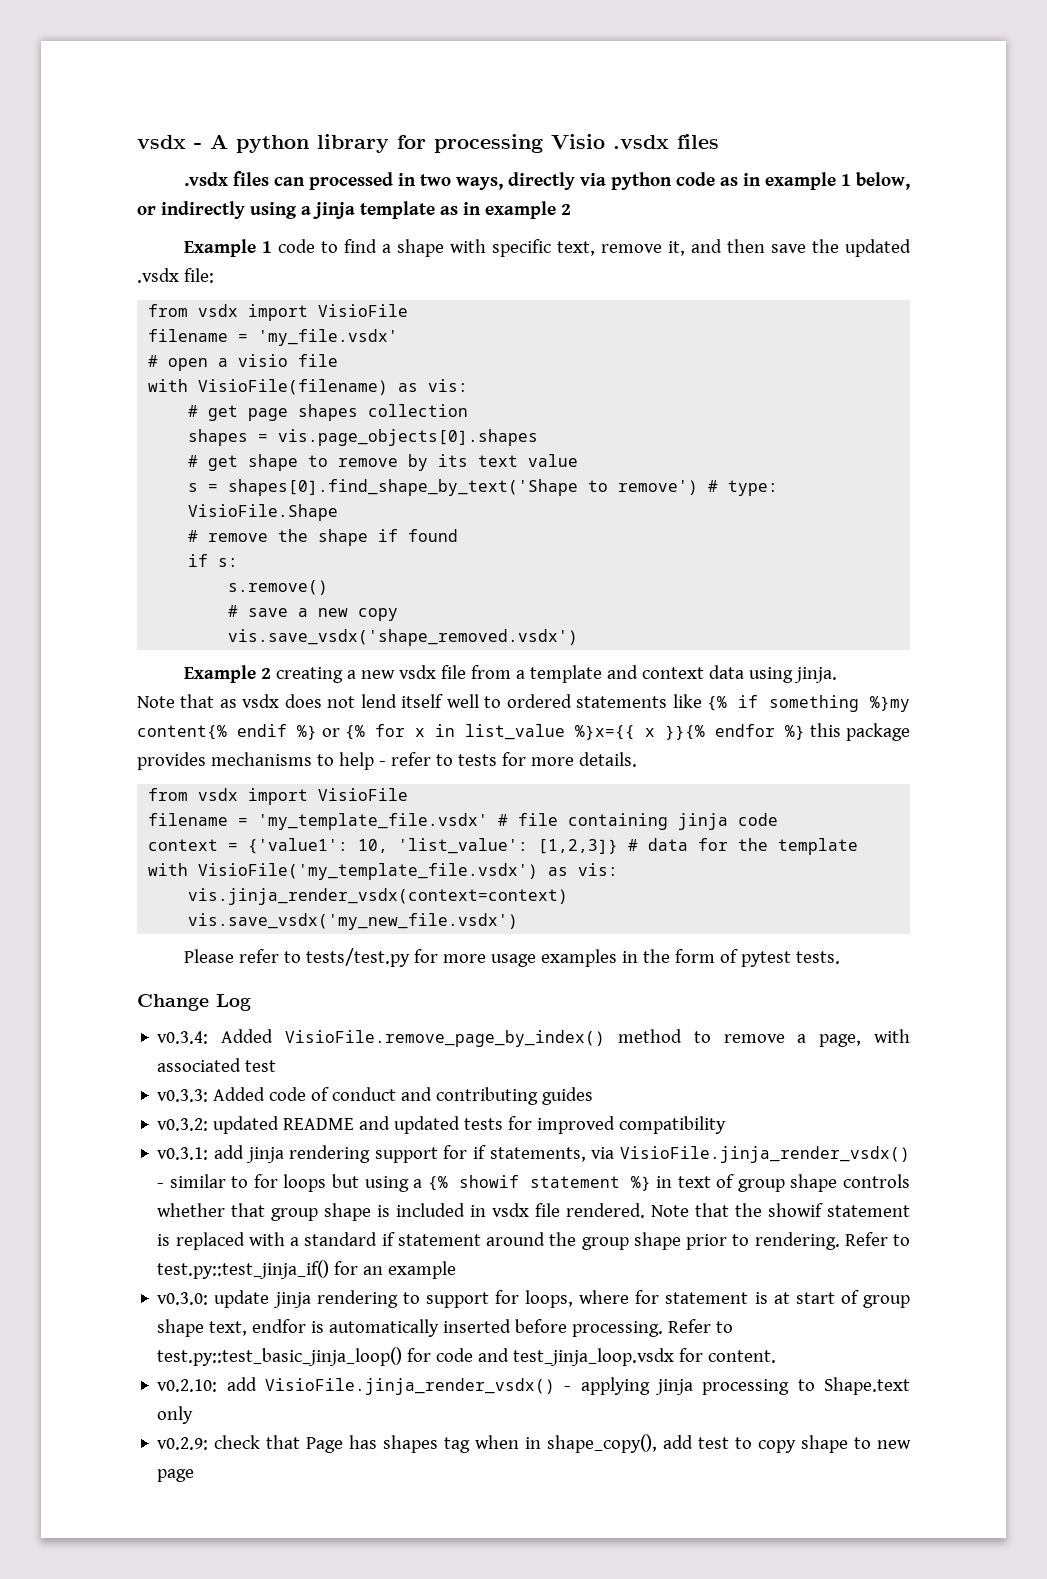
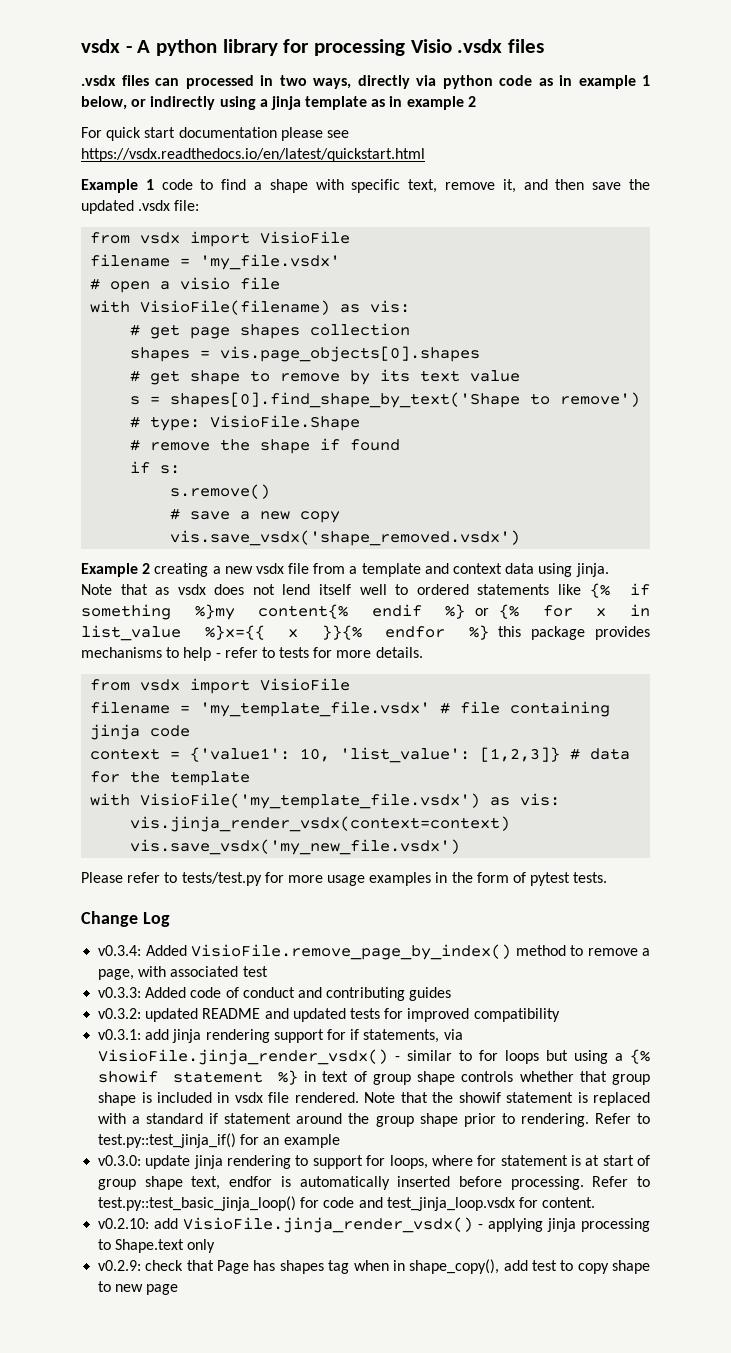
+ For quick start documentation please see https://vsdx.readthedocs.io/en/latest/quickstart.html

